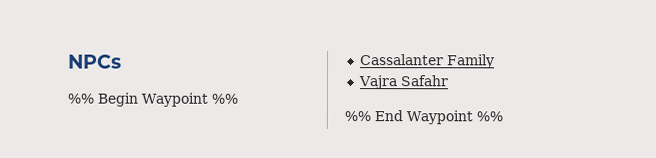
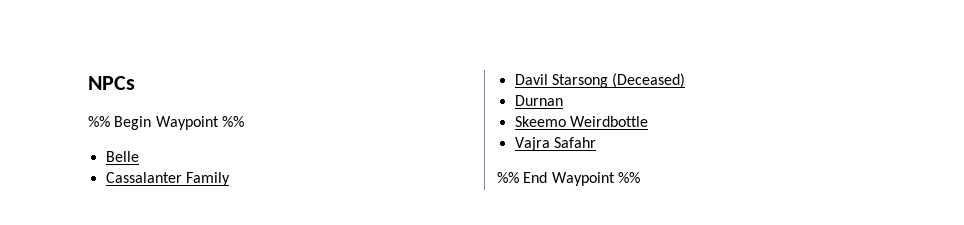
+ Belle
+ Davil Starsong (Deceased)
+ Durnan
+ Skeemo Weirdbottle

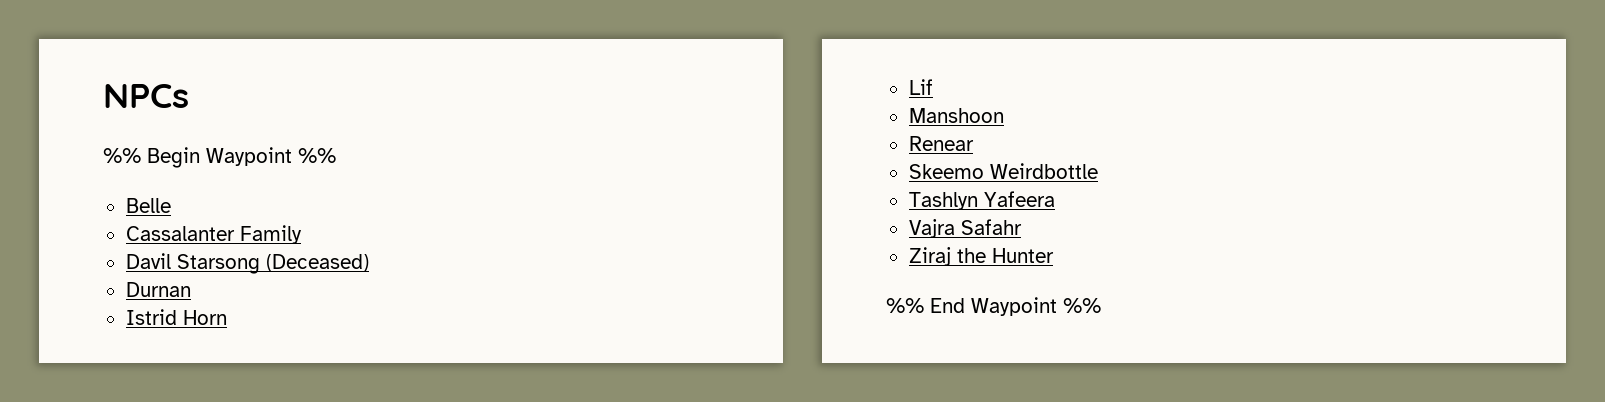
+ Istrid Horn
+ Lif
+ Manshoon
+ Renear
+ Tashlyn Yafeera
+ Ziraj the Hunter

